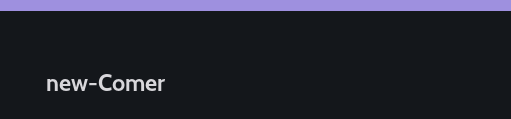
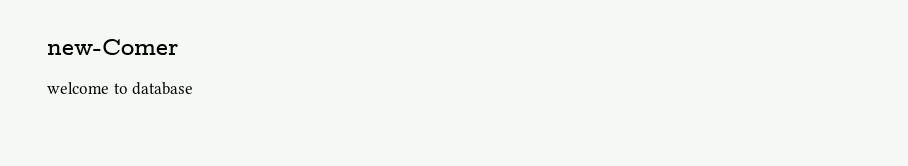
+ welcome to database

